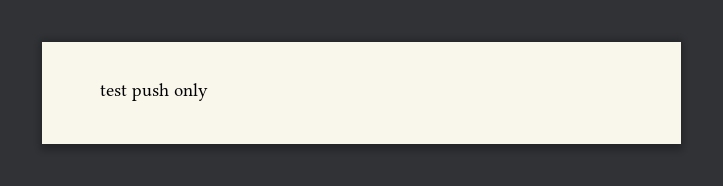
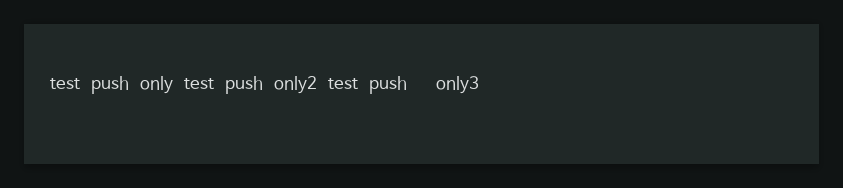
- test push only
+ test push only test push only2 test push only3

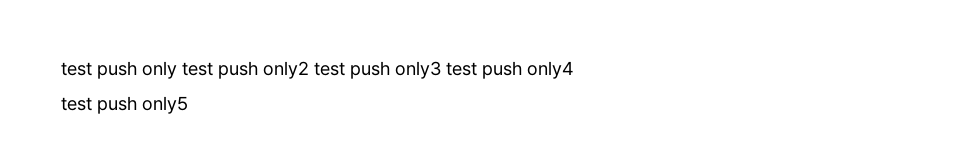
- test push only test push only2 test push only3
+ test push only test push only2 test push only3 test push only4
+ test push only5

